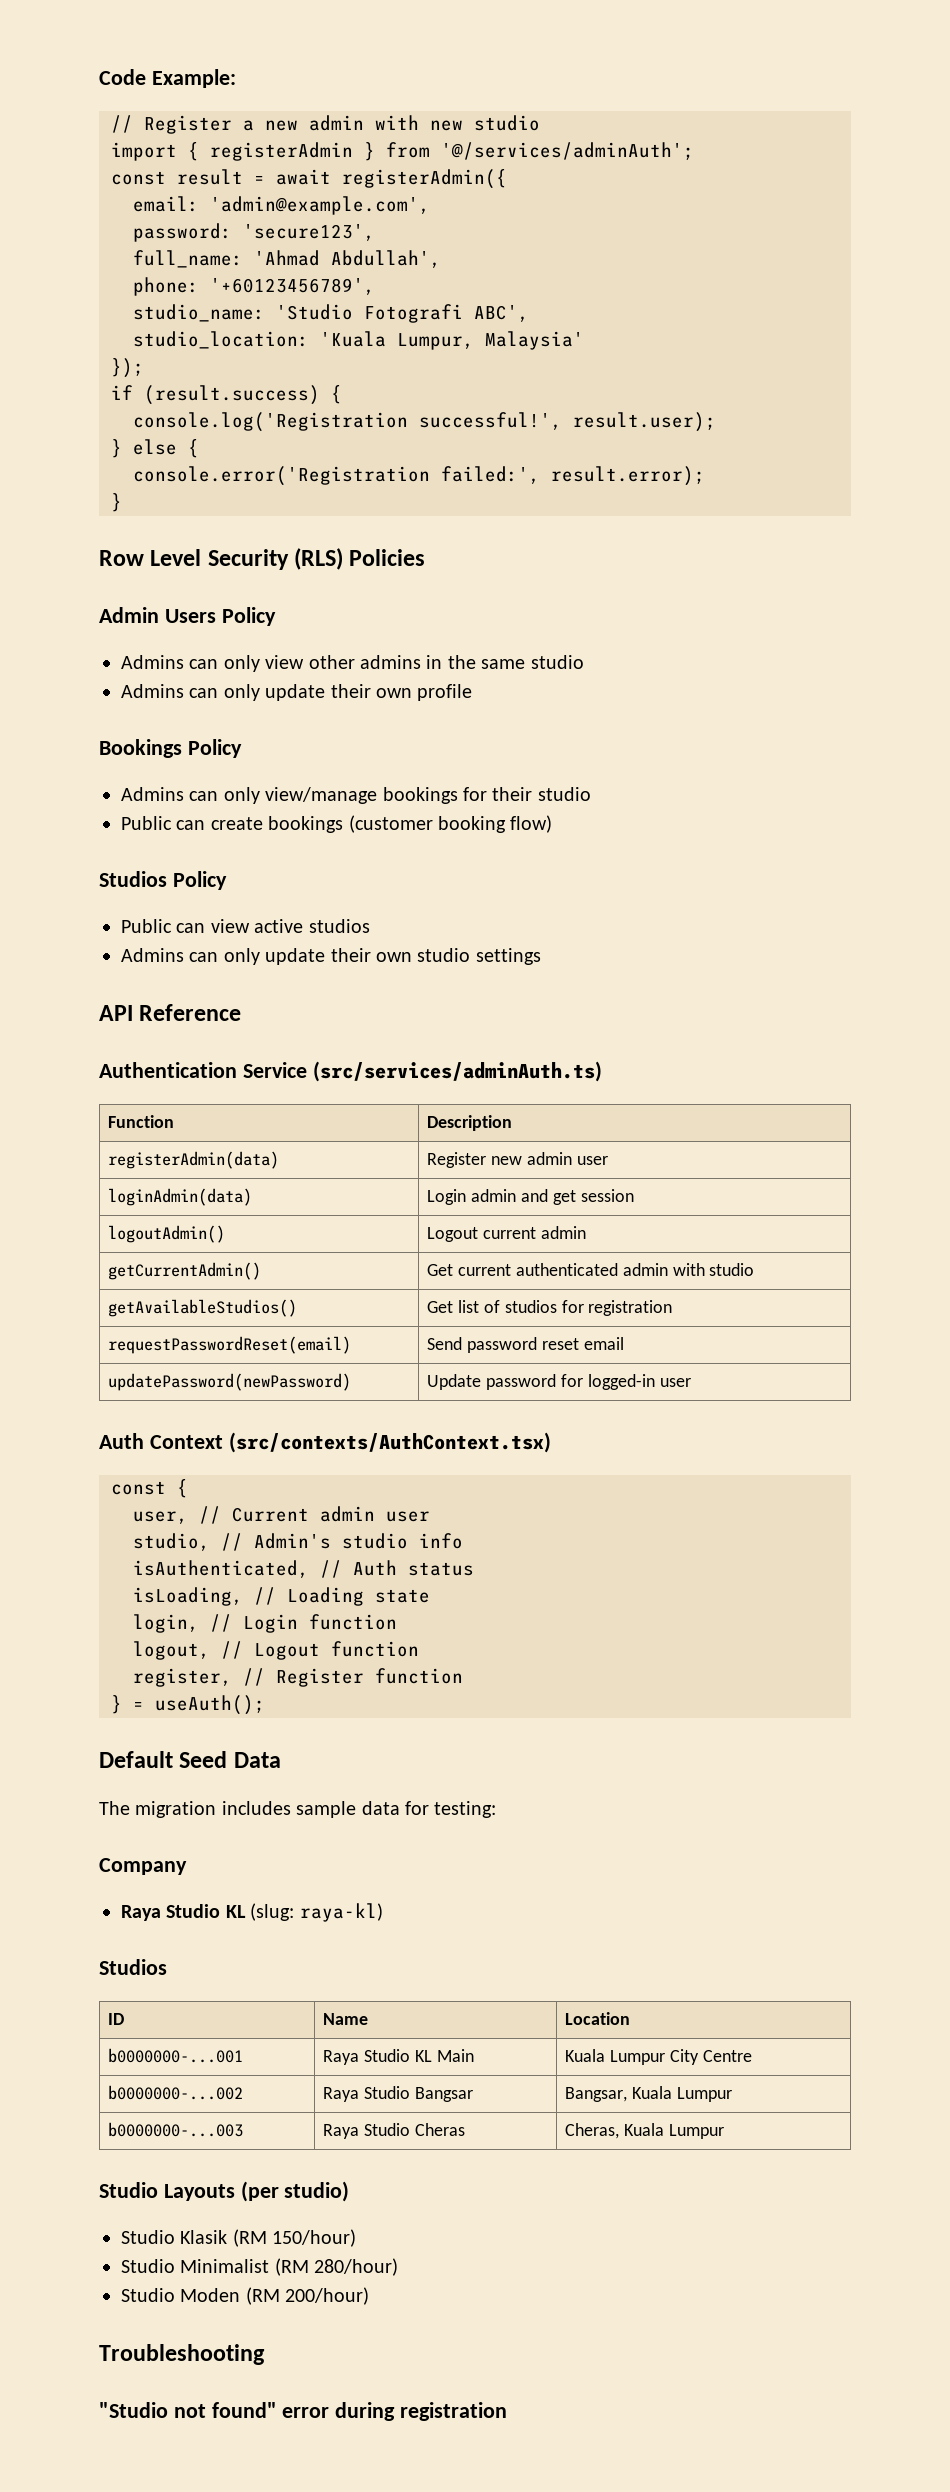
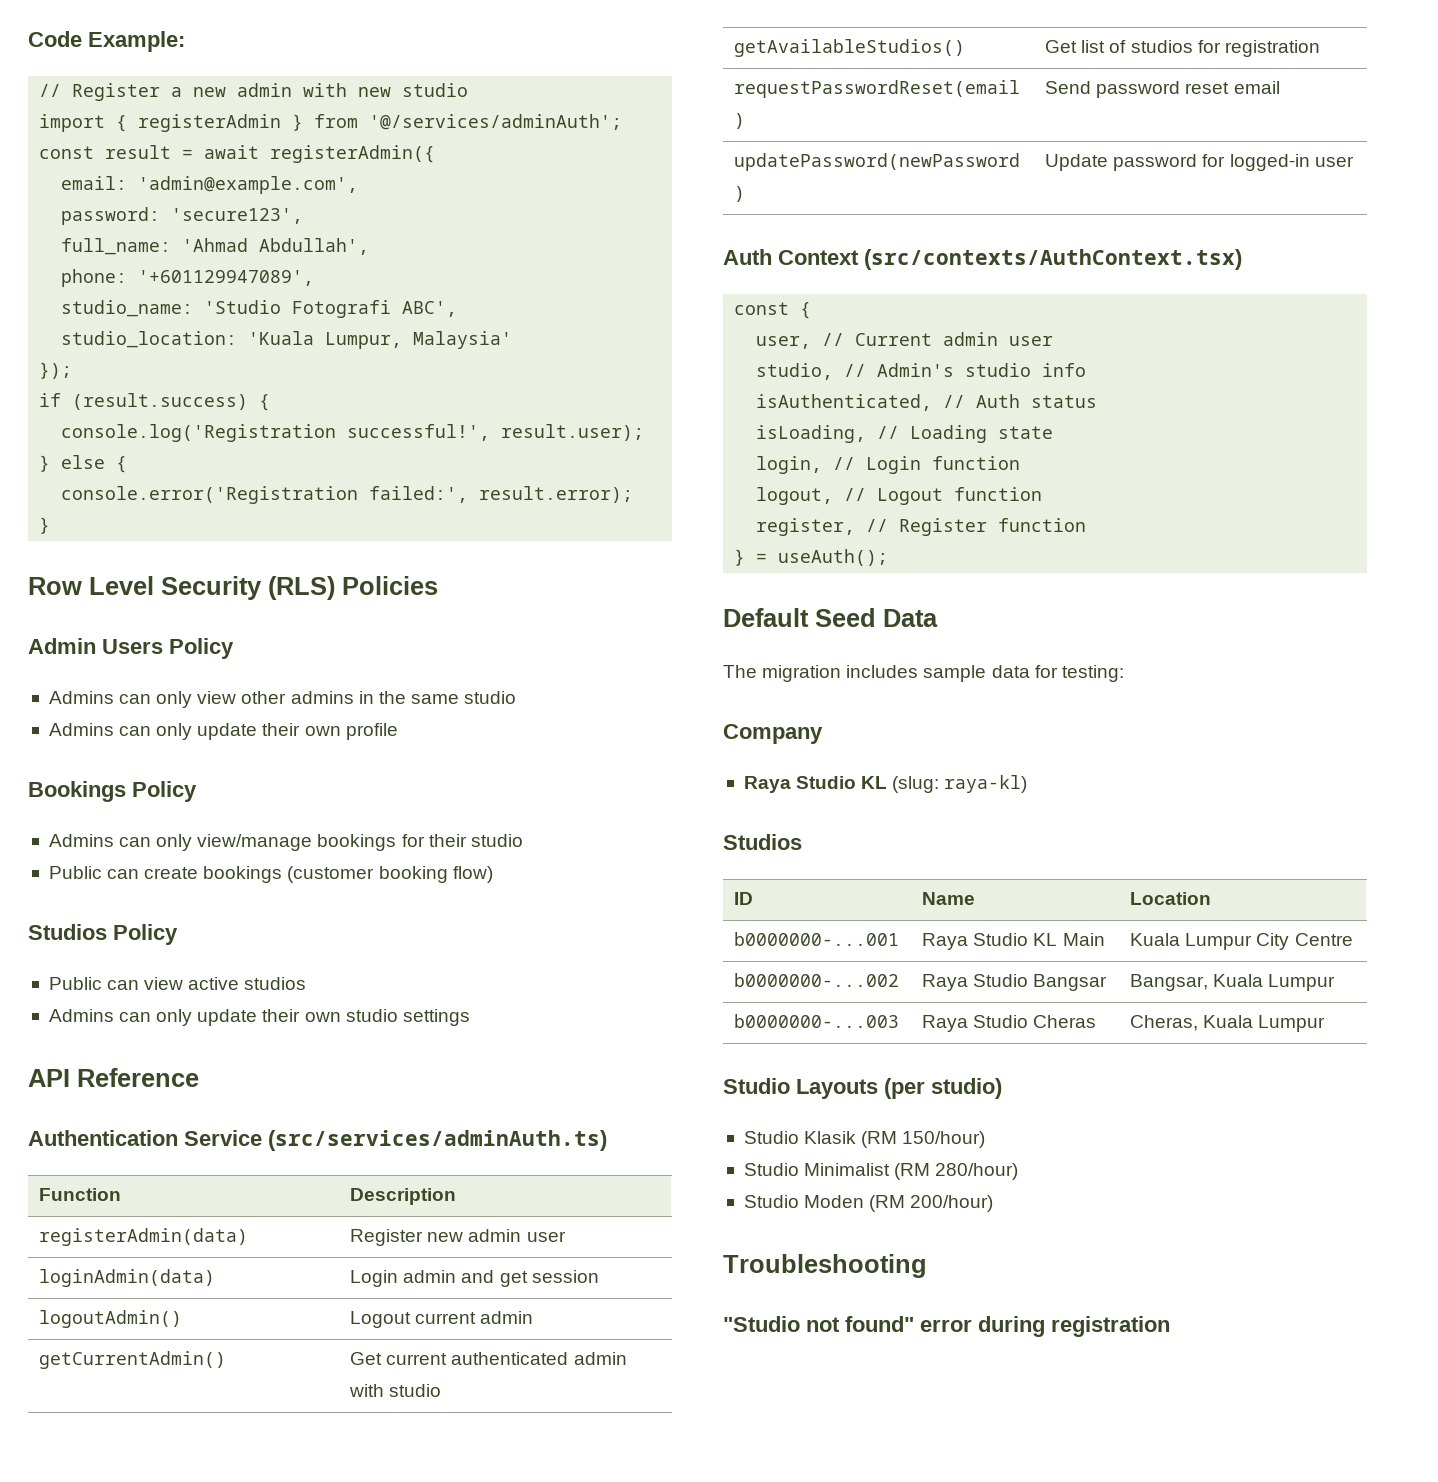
- phone: '+60123456789',
+ phone: '+601129947089',

